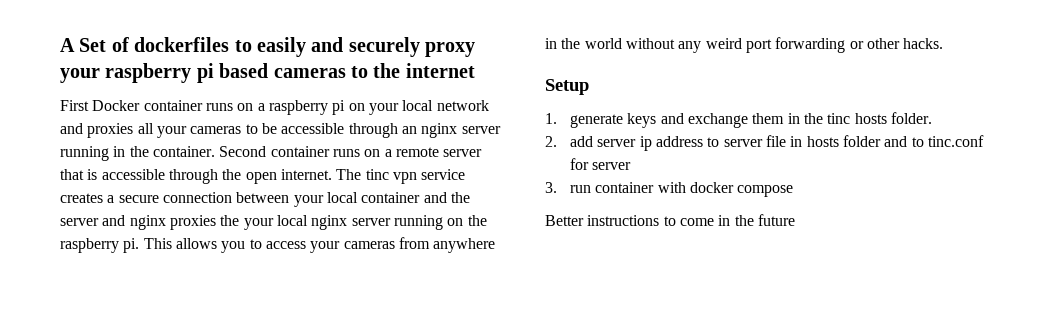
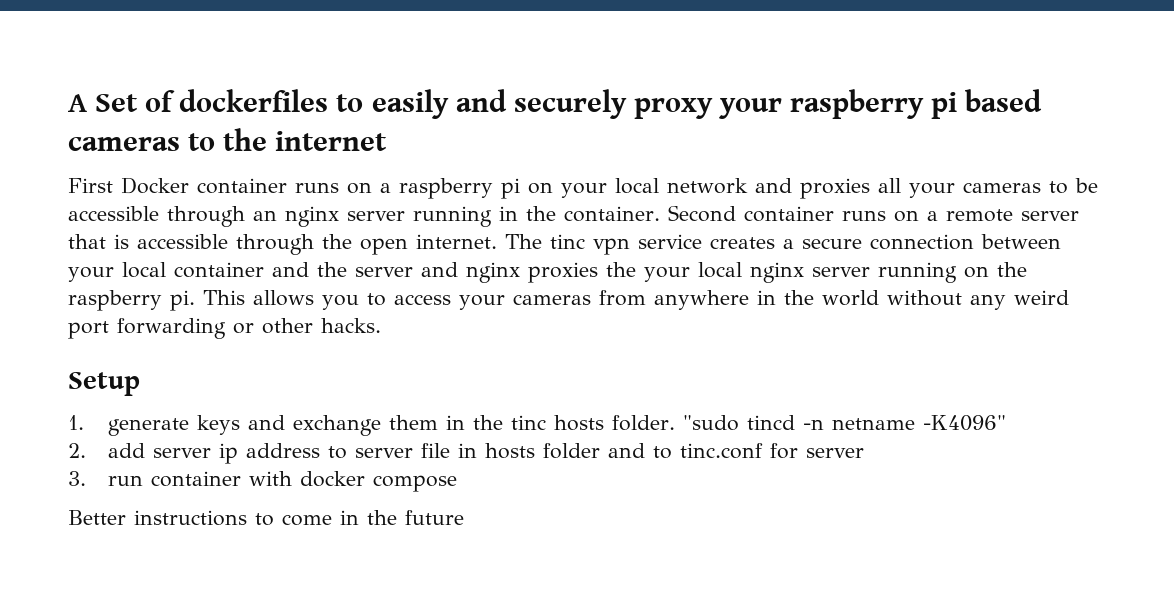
+ "sudo tincd -n netname -K4096"

